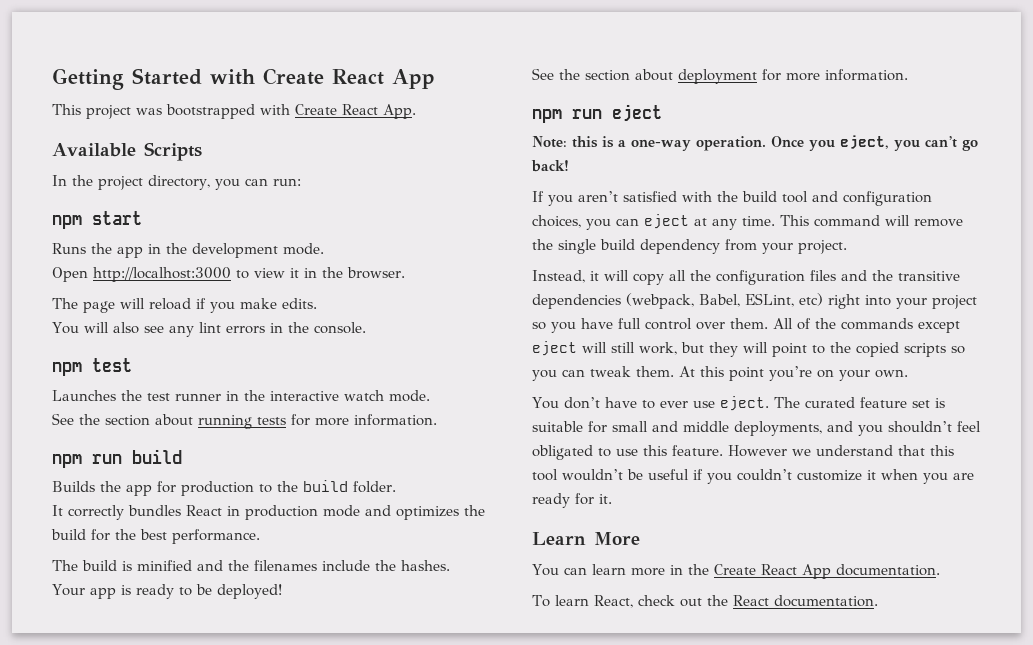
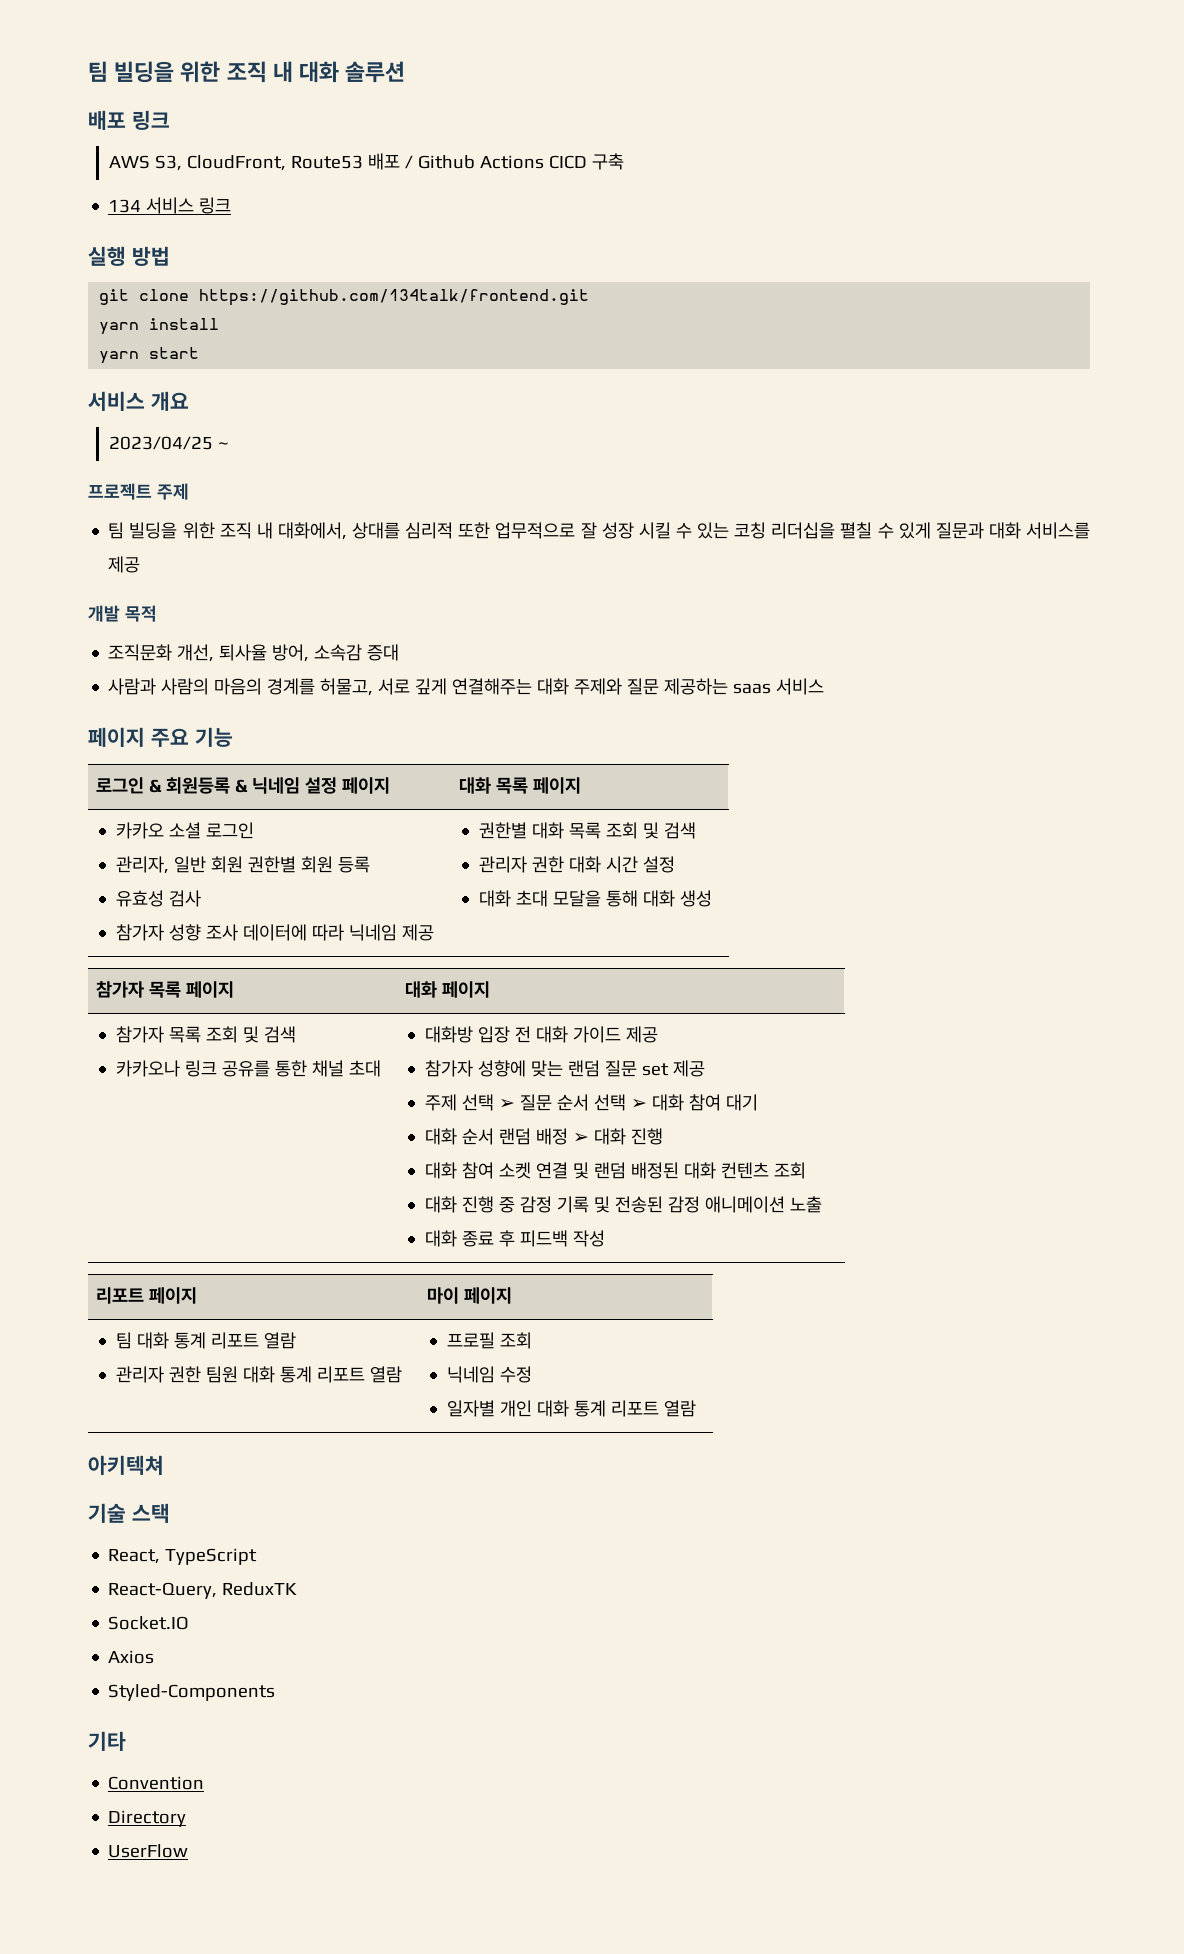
- Getting Started with Create React App
- This project was bootstrapped with Create React App.
- Available Scripts
- In the project directory, you can run:
- npm start
- Runs the app in the development mode.
- Open http://localhost:3000 to view it in the browser.
- The page will reload if you make edits.
- You will also see any lint errors in the console.
- npm test
- Launches the test runner in the interactive watch mode.
- See the section about running tests for more information.
- npm run build
- Builds the app for production to the build folder.
- It correctly bundles React in production mode and optimizes the build for the best performance.
- The build is minified and the filenames include the hashes.
- Your app is ready to be deployed!
- See the section about deployment for more information.
- npm run eject
- Note: this is a one-way operation. Once you eject, you can’t go back!
- If you aren’t satisfied with the build tool and configuration choices, you can eject at any time. This command will remove the single build dependency from your project.
- Instead, it will copy all the configuration files and the transitive dependencies (webpack, Babel, ESLint, etc) right into your project so you have full control over them. All of the commands except eject will still work, but they will point to the copied scripts so you can tweak them. At this point you’re on your own.
- You don’t have to ever use eject. The curated feature set is suitable for small and middle deployments, and you shouldn’t feel obligated to use this feature. However we understand that this tool wouldn’t be useful if you couldn’t customize it when you are ready for it.
- Learn More
- You can learn more in the Create React App documentation.
- To learn React, check out the React documentation.
+ 팀 빌딩을 위한 조직 내 대화 솔루션
+ 배포 링크
+ AWS S3, CloudFront, Route53 배포 / Github Actions CICD 구축
+ 134 서비스 링크
+ 실행 방법
+ git clone https://github.com/134talk/frontend.git
+ yarn install
+ yarn start
+ 서비스 개요
+ 2023/04/25 ~
+ 프로젝트 주제
+ 팀 빌딩을 위한 조직 내 대화에서, 상대를 심리적 또한 업무적으로 잘 성장 시킬 수 있는 코칭 리더십을 펼칠 수 있게 질문과 대화 서비스를 제공
+ 개발 목적
+ 조직문화 개선, 퇴사율 방어, 소속감 증대
+ 사람과 사람의 마음의 경계를 허물고, 서로 깊게 연결해주는 대화 주제와 질문 제공하는 saas 서비스
+ 페이지 주요 기능
+ 로그인 & 회원등록 & 닉네임 설정 페이지 | 대화 목록 페이지
+ 카카오 소셜 로그인
+ 관리자, 일반 회원 권한별 회원 등록
+ 유효성 검사
+ 참가자 성향 조사 데이터에 따라 닉네임 제공 | 권한별 대화 목록 조회 및 검색
+ 관리자 권한 대화 시간 설정
+ 대화 초대 모달을 통해 대화 생성
+ 참가자 목록 페이지 | 대화 페이지
+ 참가자 목록 조회 및 검색
+ 카카오나 링크 공유를 통한 채널 초대 | 대화방 입장 전 대화 가이드 제공
+ 참가자 성향에 맞는 랜덤 질문 set 제공
+ 주제 선택 ➢ 질문 순서 선택 ➢ 대화 참여 대기
+ 대화 순서 랜덤 배정 ➢ 대화 진행
+ 대화 참여 소켓 연결 및 랜덤 배정된 대화 컨텐츠 조회
+ 대화 진행 중 감정 기록 및 전송된 감정 애니메이션 노출
+ 대화 종료 후 피드백 작성
+ 리포트 페이지 | 마이 페이지
+ 팀 대화 통계 리포트 열람
+ 관리자 권한 팀원 대화 통계 리포트 열람 | 프로필 조회
+ 닉네임 수정
+ 일자별 개인 대화 통계 리포트 열람
+ 아키텍쳐
+ 기술 스택
+ React, TypeScript
+ React-Query, ReduxTK
+ Socket.IO
+ Axios
+ Styled-Components
+ 기타
+ Convention
+ Directory
+ UserFlow

